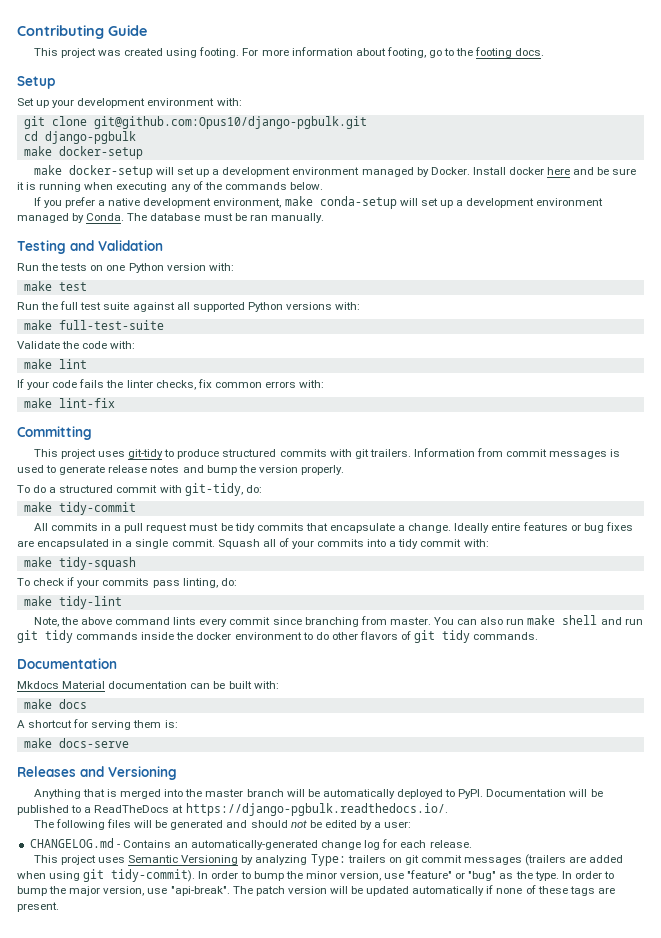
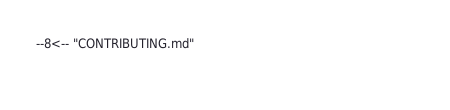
- Contributing Guide
- This project was created using footing. For more information about footing, go to the footing docs.
- Setup
- Set up your development environment with:
- git clone git@github.com:Opus10/django-pgbulk.git
- cd django-pgbulk
- make docker-setup
- make docker-setup will set up a development environment managed by Docker. Install docker here and be sure it is running when executing any of the commands below.
- If you prefer a native development environment, make conda-setup will set up a development environment managed by Conda. The database must be ran manually.
- Testing and Validation
- Run the tests on one Python version with:
- make test
- Run the full test suite against all supported Python versions with:
- make full-test-suite
- Validate the code with:
- make lint
- If your code fails the linter checks, fix common errors with:
- make lint-fix
- Committing
- This project uses git-tidy to produce structured commits with git trailers. Information from commit messages is used to generate release notes and bump the version properly.
- To do a structured commit with git-tidy, do:
- make tidy-commit
- All commits in a pull request must be tidy commits that encapsulate a change. Ideally entire features or bug fixes are encapsulated in a single commit. Squash all of your commits into a tidy commit with:
- make tidy-squash
- To check if your commits pass linting, do:
- make tidy-lint
- Note, the above command lints every commit since branching from master. You can also run make shell and run git tidy commands inside the docker environment to do other flavors of git tidy commands.
- Documentation
- Mkdocs Material documentation can be built with:
- make docs
- A shortcut for serving them is:
- make docs-serve
- Releases and Versioning
- Anything that is merged into the master branch will be automatically deployed to PyPI. Documentation will be published to a ReadTheDocs at https://django-pgbulk.readthedocs.io/.
- The following files will be generated and should not be edited by a user:
- CHANGELOG.md - Contains an automatically-generated change log for each release.
- This project uses Semantic Versioning by analyzing Type: trailers on git commit messages (trailers are added when using git tidy-commit). In order to bump the minor version, use "feature" or "bug" as the type. In order to bump the major version, use "api-break". The patch version will be updated automatically if none of these tags are present.
+ --8<-- "CONTRIBUTING.md"

